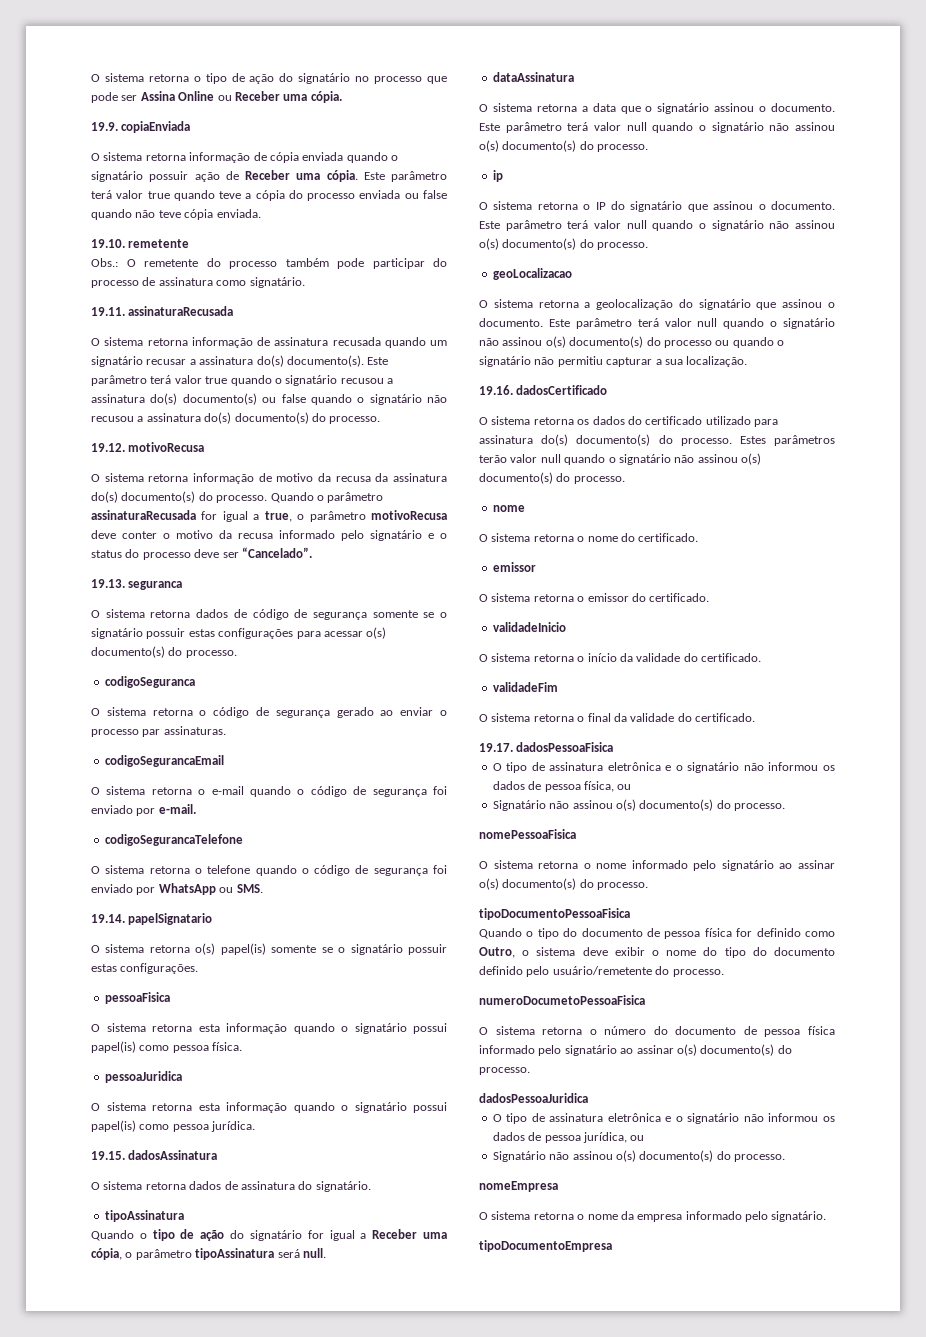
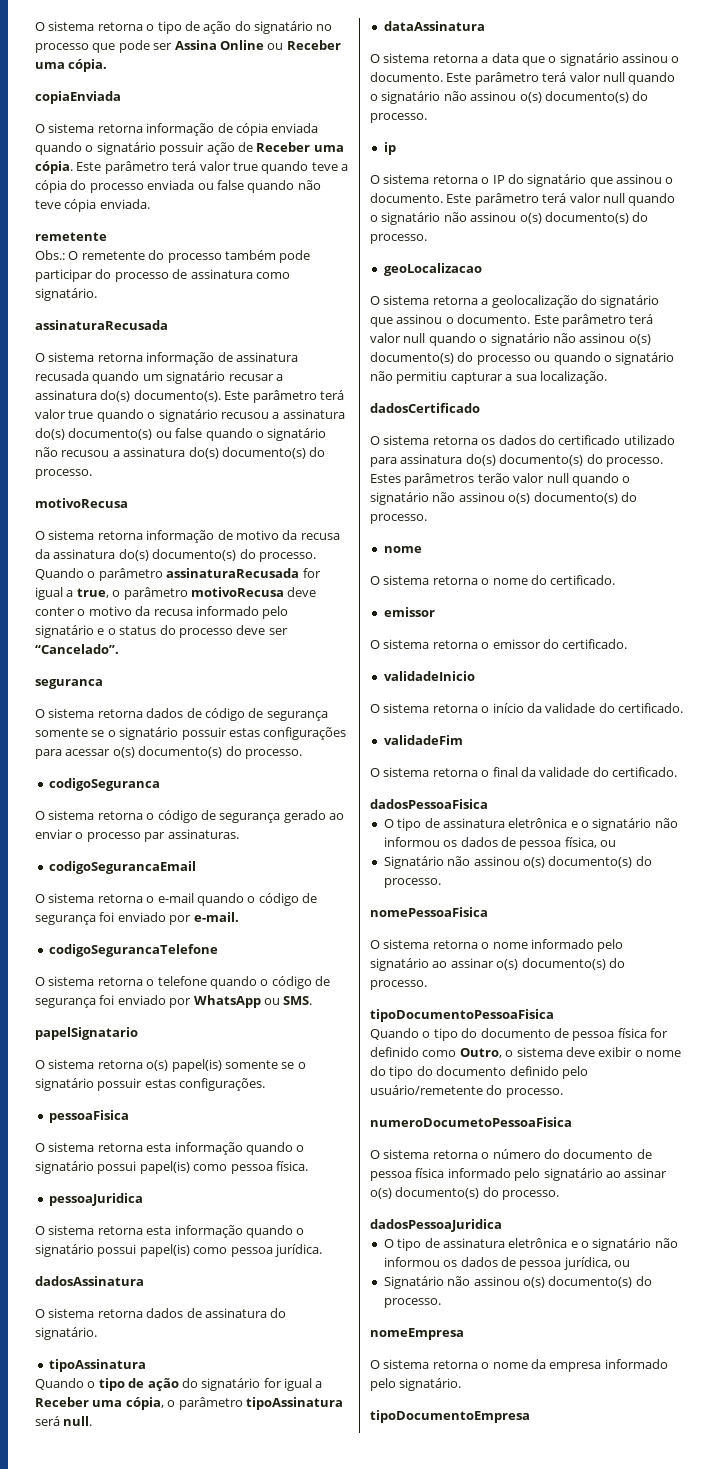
- 19.9. copiaEnviada
+ copiaEnviada
  Este parâmetro terá valor true quando teve a cópia do processo enviada ou false quando não teve cópia enviada.
- 19.10. remetente
+ remetente
  Obs.: O remetente do processo também pode participar do processo de assinatura como signatário.
- 19.11. assinaturaRecusada
+ assinaturaRecusada
  Este parâmetro terá valor true quando o signatário recusou a assinatura do(s) documento(s) ou false quando o signatário não recusou a assinatura do(s) documento(s) do processo.
- 19.12. motivoRecusa
+ motivoRecusa
- 19.13. seguranca
+ seguranca
- 19.14. papelSignatario
+ papelSignatario
- 19.15. dadosAssinatura
+ dadosAssinatura
- 19.16. dadosCertificado
+ dadosCertificado
- 19.17. dadosPessoaFisica
+ dadosPessoaFisica

